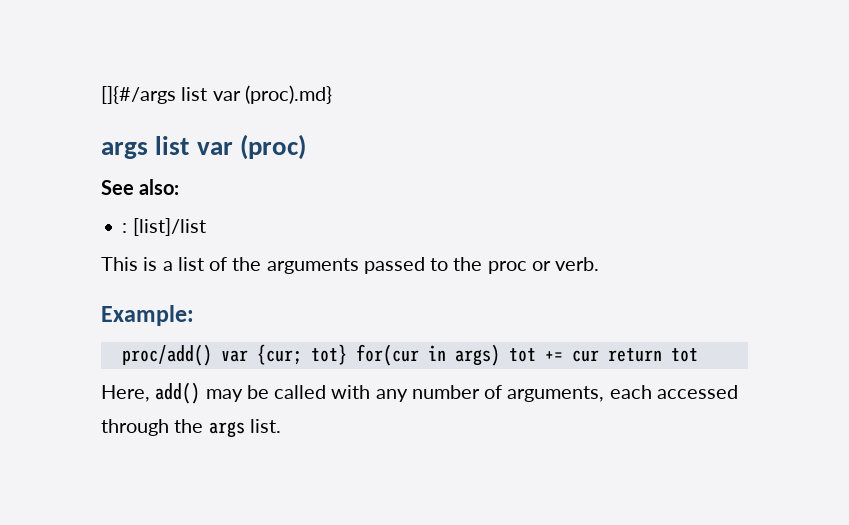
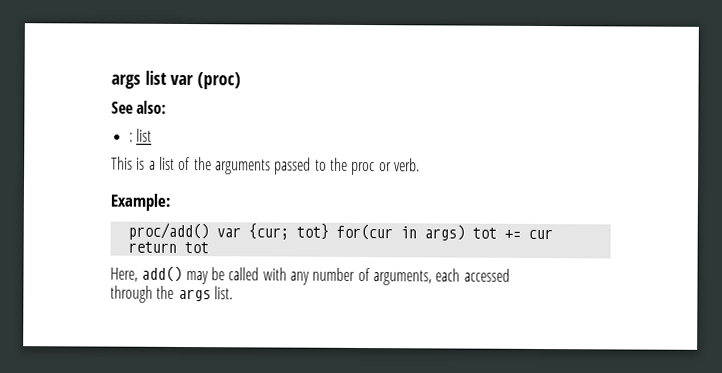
- []{#/args list var (proc).md}
- : [list]/list
+ : list

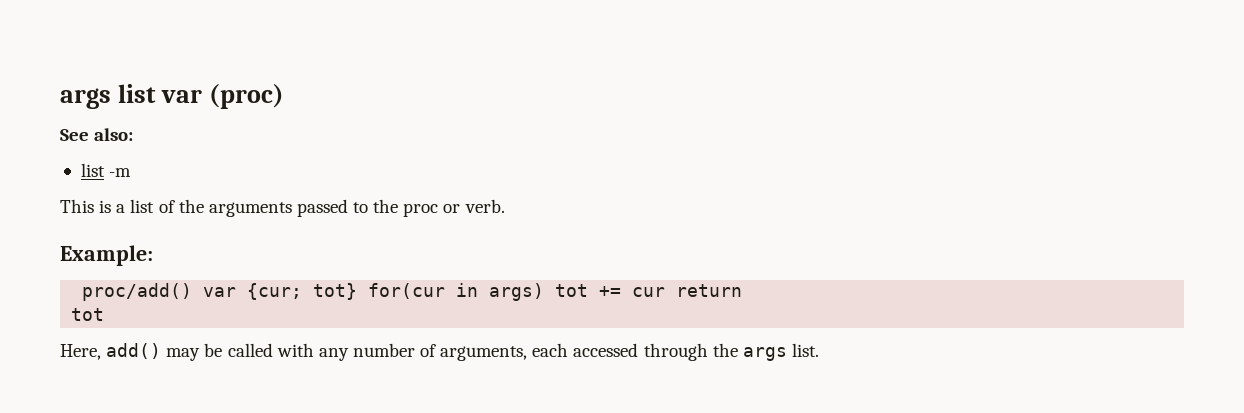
- : list
+ list -m
- proc/add() var {cur; tot} for(cur in args) tot += cur return tot
+ proc/add() var {cur; tot} for(cur in args) tot += cur return
+ tot
- Here, add() may be called with any number of arguments, each accessed
- through the args list.
+ Here, add() may be called with any number of arguments, each accessed through the args list.

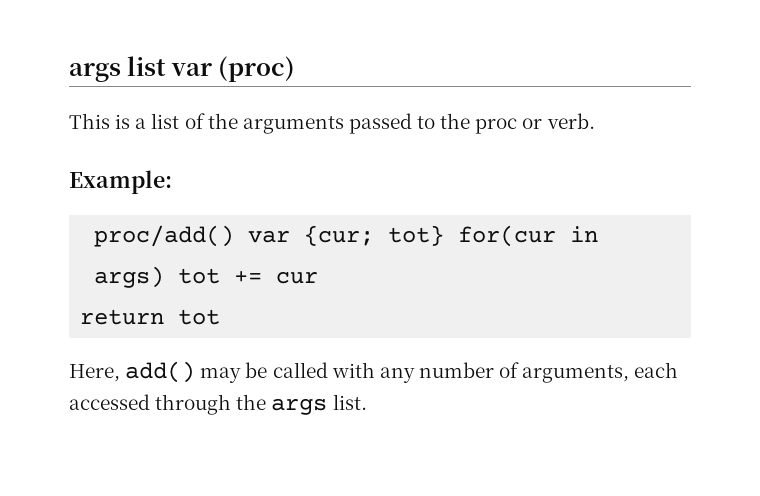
- See also:
- list -m
- proc/add() var {cur; tot} for(cur in args) tot += cur return
- tot
+ proc/add() var {cur; tot} for(cur in args) tot += cur
+ return tot

